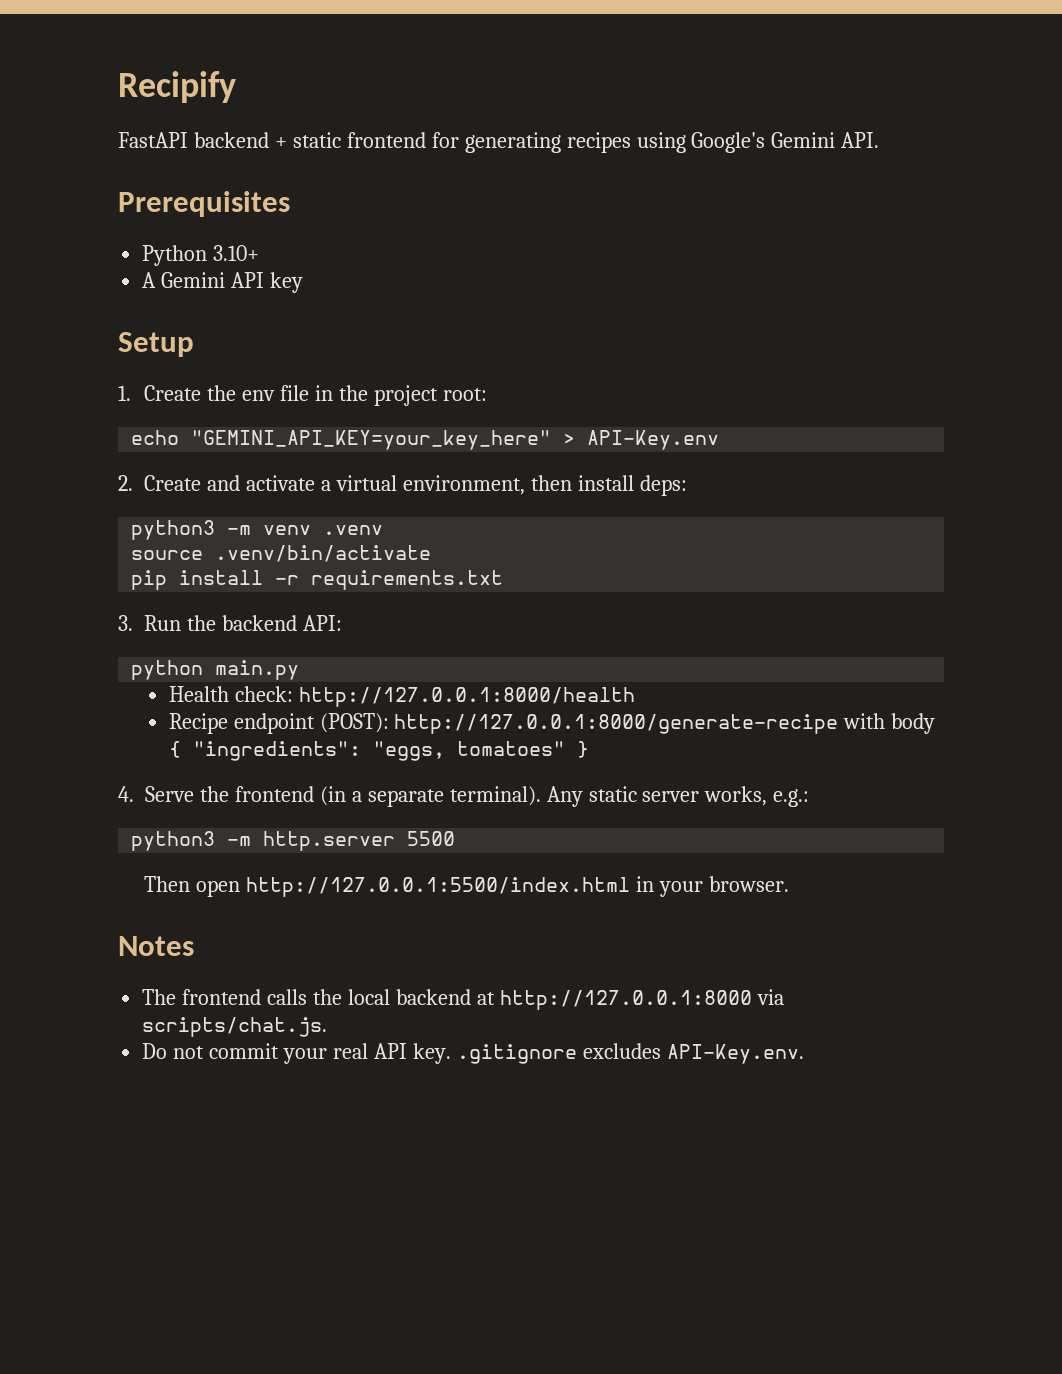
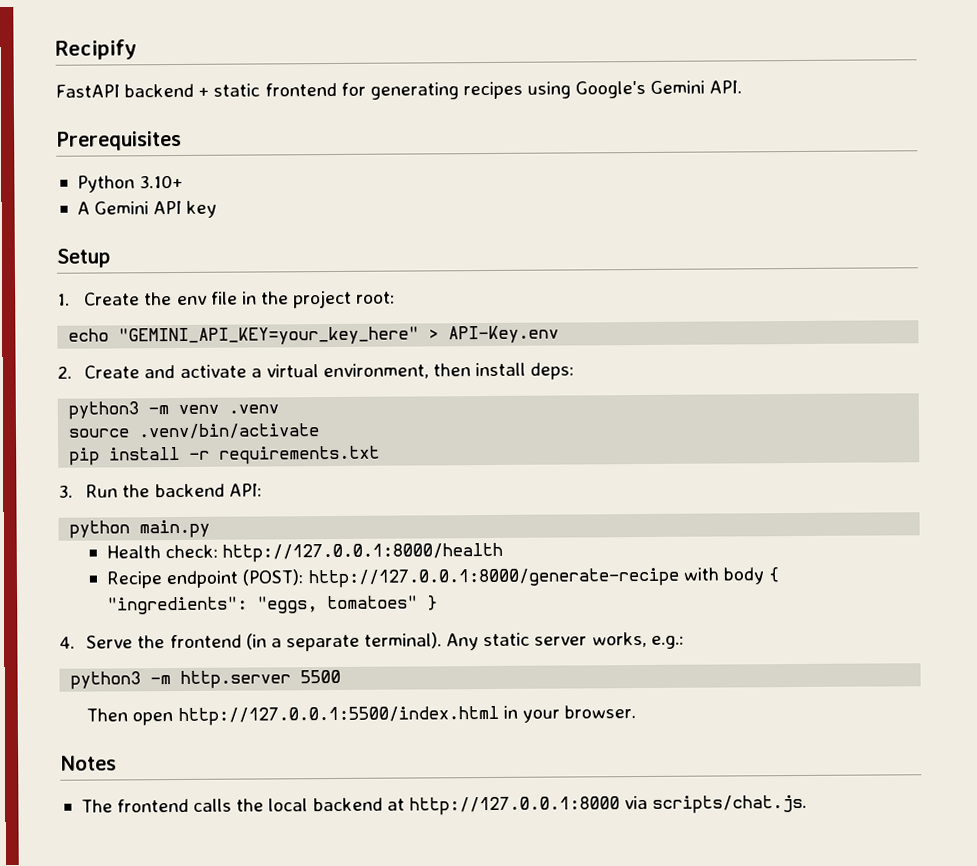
- Do not commit your real API key. .gitignore excludes API-Key.env.

